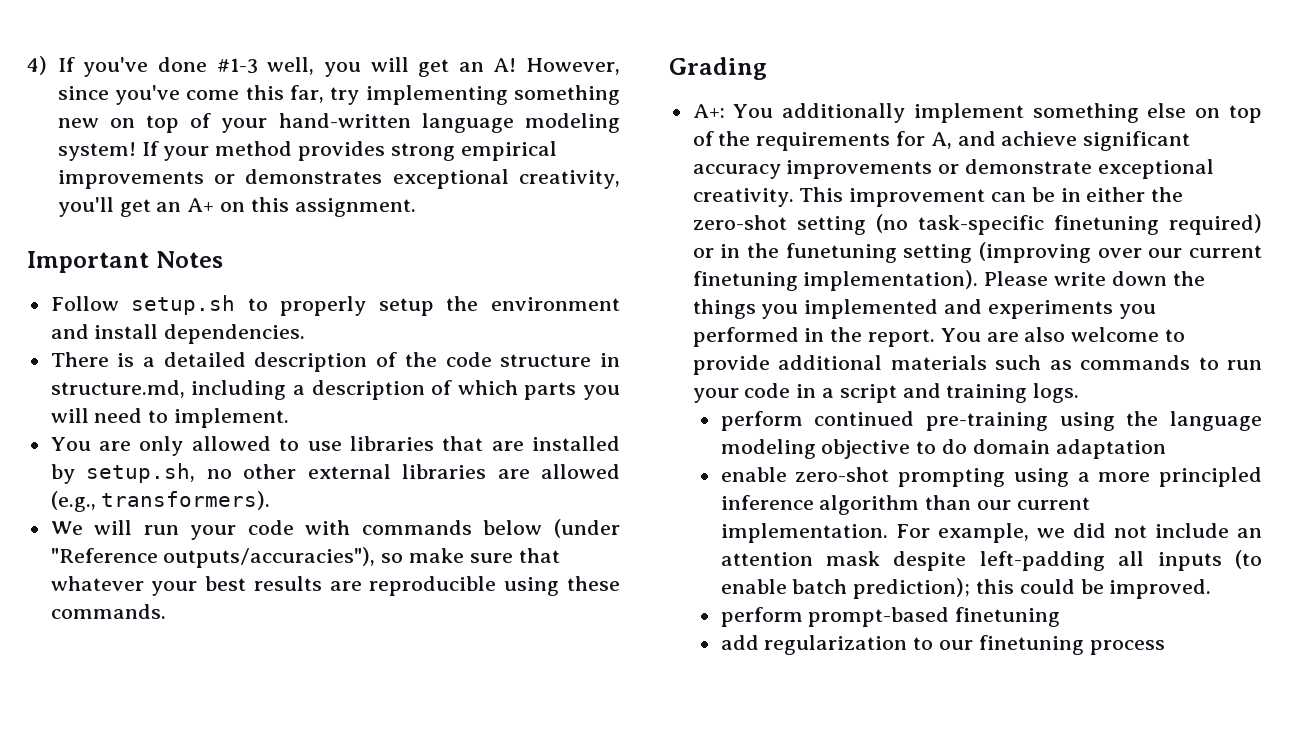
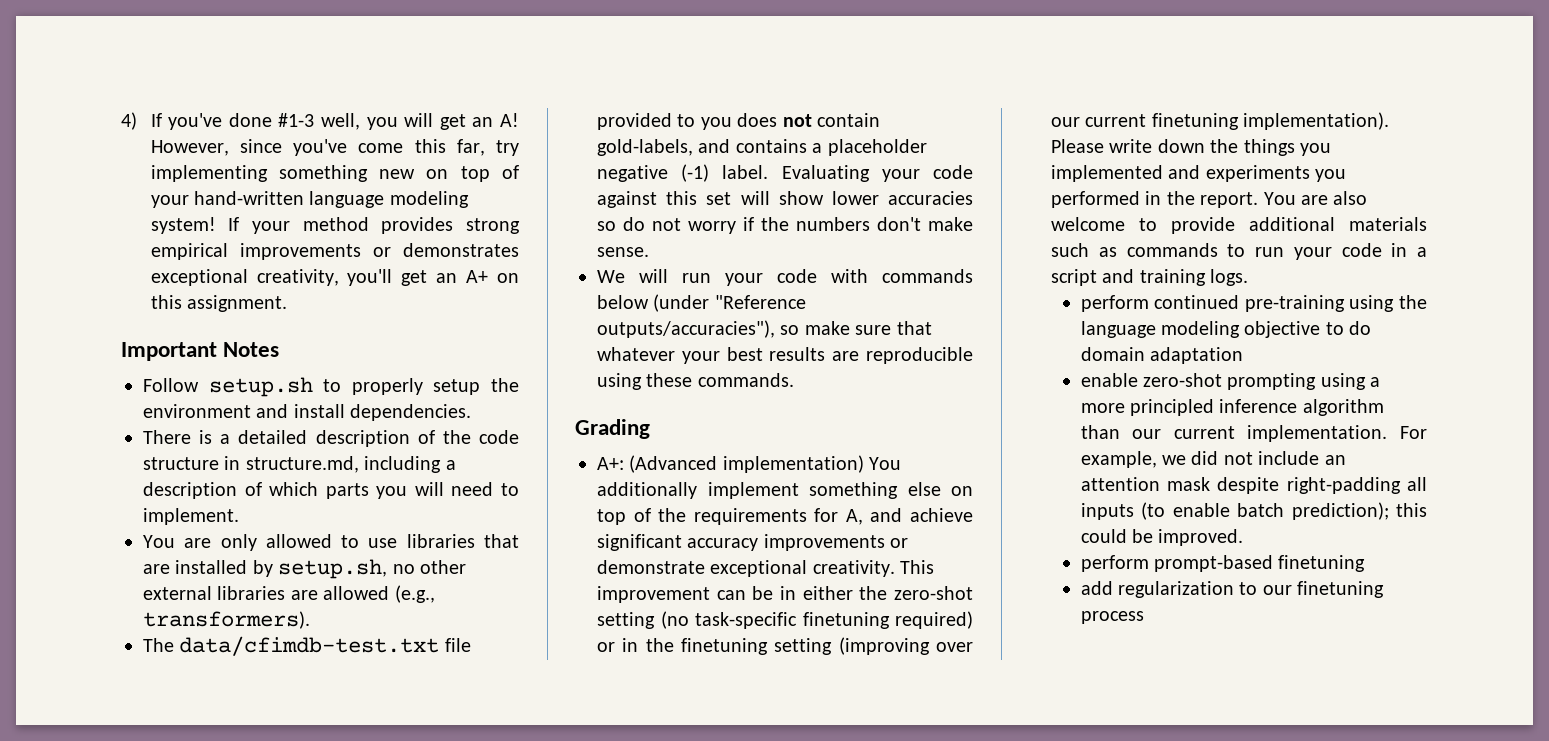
+ The data/cfimdb-test.txt file provided to you does not contain gold-labels, and contains a placeholder negative (-1) label. Evaluating your code against this set will show lower accuracies so do not worry if the numbers don't make sense.
- A+: You additionally implement something else on top of the requirements for A, and achieve significant accuracy improvements or demonstrate exceptional creativity.
+ A+: (Advanced implementation) You additionally implement something else on top of the requirements for A, and achieve significant accuracy improvements or demonstrate exceptional creativity.
- This improvement can be in either the zero-shot setting (no task-specific finetuning required) or in the funetuning setting (improving over our current finetuning implementation).
+ This improvement can be in either the zero-shot setting (no task-specific finetuning required) or in the finetuning setting (improving over our current finetuning implementation).
- For example, we did not include an attention mask despite left-padding all inputs (to enable batch prediction); this could be improved.
+ For example, we did not include an attention mask despite right-padding all inputs (to enable batch prediction); this could be improved.

